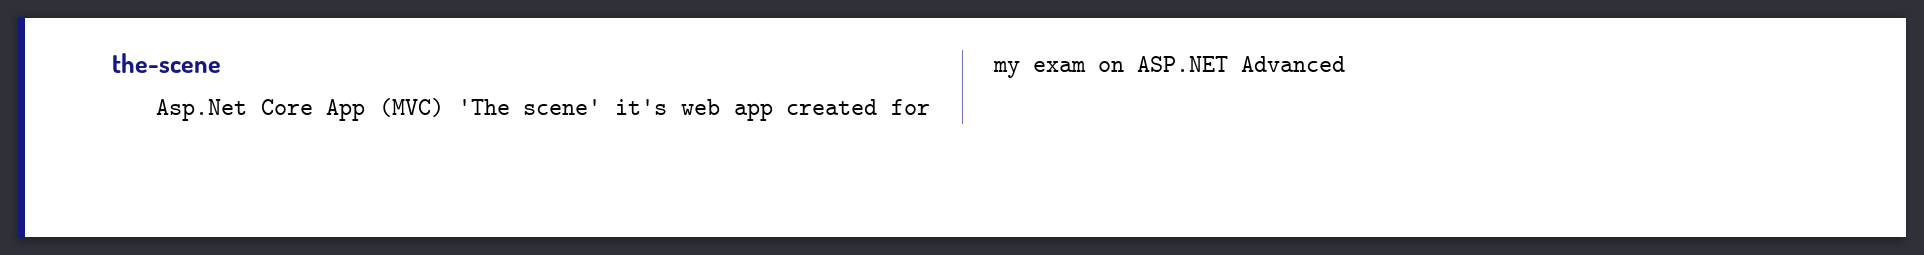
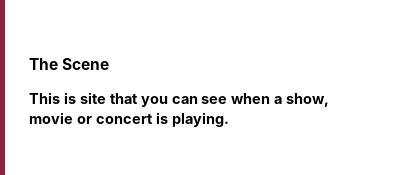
- the-scene
- Asp.Net Core App (MVC) 'The scene' it's web app created for my exam on ASP.NET Advanced
+ The Scene
+ This is site that you can see when a show, movie or concert is playing.

